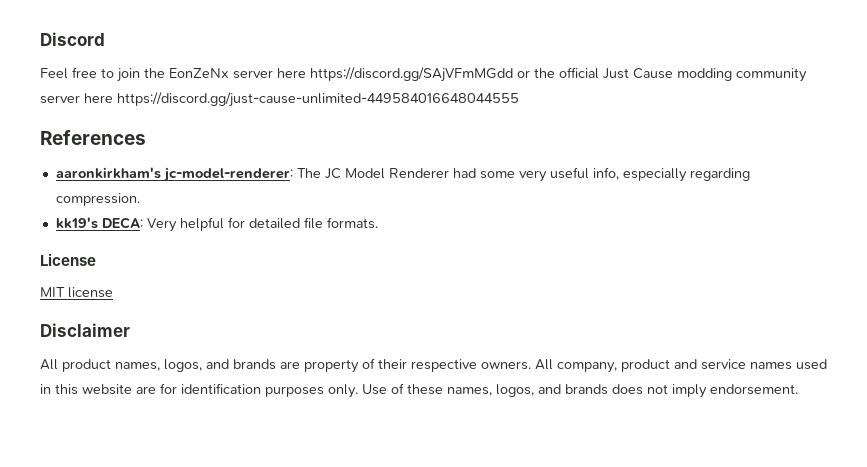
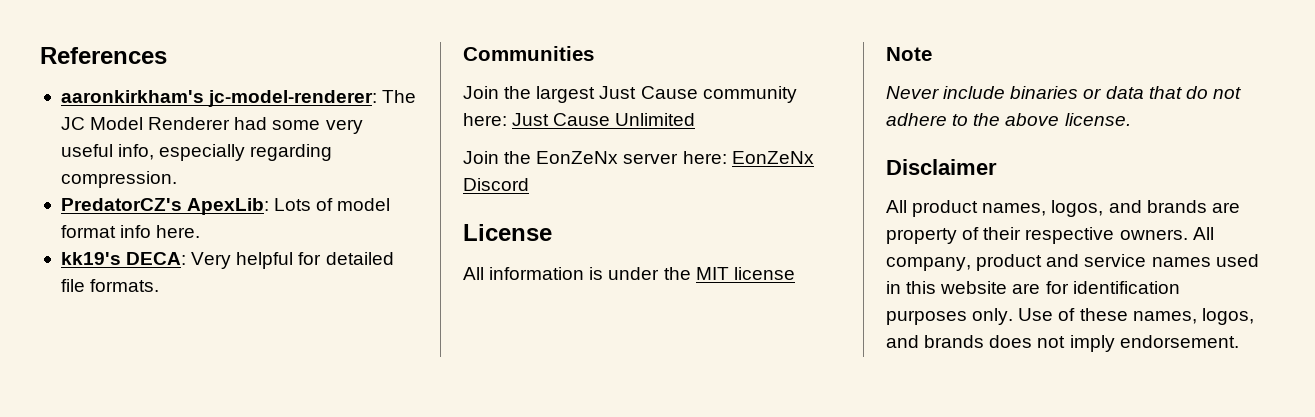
- Discord
- Feel free to join the EonZeNx server here https://discord.gg/SAjVFmMGdd or the official Just Cause modding community server here https://discord.gg/just-cause-unlimited-449584016648044555
+ PredatorCZ's ApexLib: Lots of model format info here.
+ Communities
+ Join the largest Just Cause community here: Just Cause Unlimited
+ Join the EonZeNx server here: EonZeNx Discord
  License
- MIT license
+ All information is under the MIT license
+ Note
+ Never include binaries or data that do not adhere to the above license.

